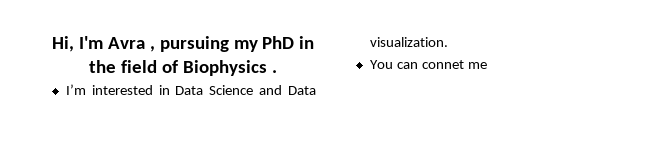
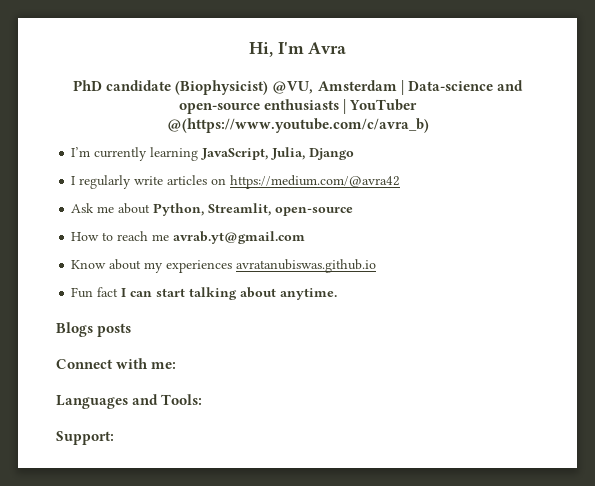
- Hi, I'm Avra , pursuing my PhD in the field of Biophysics .
- I’m interested in Data Science and Data visualization.
- You can connet me
+ Hi, I'm Avra
+ PhD candidate (Biophysicist) @VU, Amsterdam | Data-science and open-source enthusiasts | YouTuber @(https://www.youtube.com/c/avra_b)
+ I’m currently learning JavaScript, Julia, Django
+ I regularly write articles on https://medium.com/@avra42
+ Ask me about Python, Streamlit, open-source
+ How to reach me avrab.yt@gmail.com
+ Know about my experiences avratanubiswas.github.io
+ Fun fact I can start talking about anytime.
+ Blogs posts
+ Connect with me:
+ Languages and Tools:
+ Support:

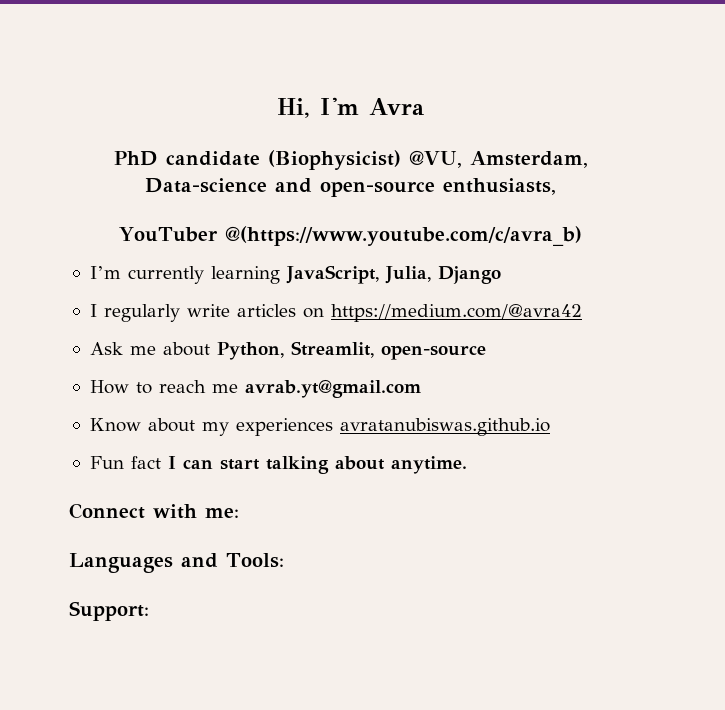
- PhD candidate (Biophysicist) @VU, Amsterdam | Data-science and open-source enthusiasts | YouTuber @(https://www.youtube.com/c/avra_b)
+ PhD candidate (Biophysicist) @VU, Amsterdam, Data-science and open-source enthusiasts,
+ YouTuber @(https://www.youtube.com/c/avra_b)
- Blogs posts

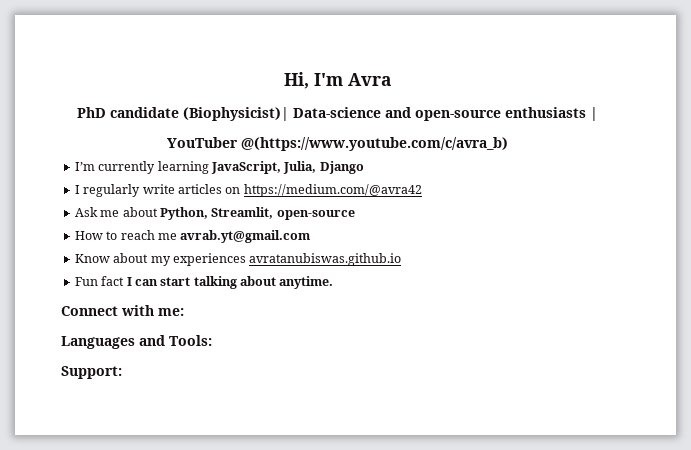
- PhD candidate (Biophysicist) @VU, Amsterdam, Data-science and open-source enthusiasts,
+ PhD candidate (Biophysicist)| Data-science and open-source enthusiasts |

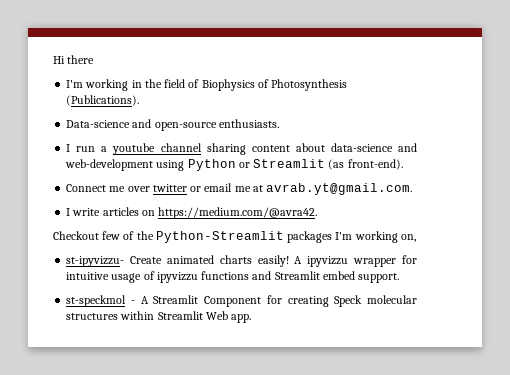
- Hi, I'm Avra
- PhD candidate (Biophysicist)| Data-science and open-source enthusiasts |
- YouTuber @(https://www.youtube.com/c/avra_b)
- I’m currently learning JavaScript, Julia, Django
- I regularly write articles on https://medium.com/@avra42
- Ask me about Python, Streamlit, open-source
- How to reach me avrab.yt@gmail.com
- Know about my experiences avratanubiswas.github.io
- Fun fact I can start talking about anytime.
- Connect with me:
- Languages and Tools:
- Support:
+ Hi there
+ I'm working in the field of Biophysics of Photosynthesis (Publications).
+ Data-science and open-source enthusiasts.
+ I run a youtube channel sharing content about data-science and web-development using Python or Streamlit (as front-end).
+ Connect me over twitter or email me at avrab.yt@gmail.com.
+ I write articles on https://medium.com/@avra42.
+ Checkout few of the Python-Streamlit packages I'm working on,
+ st-ipyvizzu- Create animated charts easily! A ipyvizzu wrapper for intuitive usage of ipyvizzu functions and Streamlit embed support.
+ st-speckmol - A Streamlit Component for creating Speck molecular structures within Streamlit Web app.

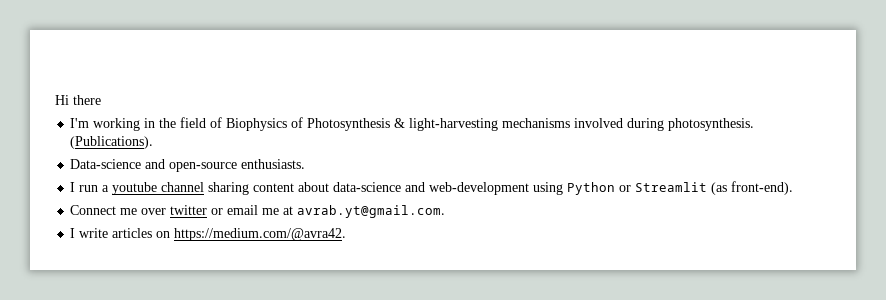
- I'm working in the field of Biophysics of Photosynthesis (Publications).
+ I'm working in the field of Biophysics of Photosynthesis & light-harvesting mechanisms involved during photosynthesis. (Publications).
- Checkout few of the Python-Streamlit packages I'm working on,
- st-ipyvizzu- Create animated charts easily! A ipyvizzu wrapper for intuitive usage of ipyvizzu functions and Streamlit embed support.
- st-speckmol - A Streamlit Component for creating Speck molecular structures within Streamlit Web app.

